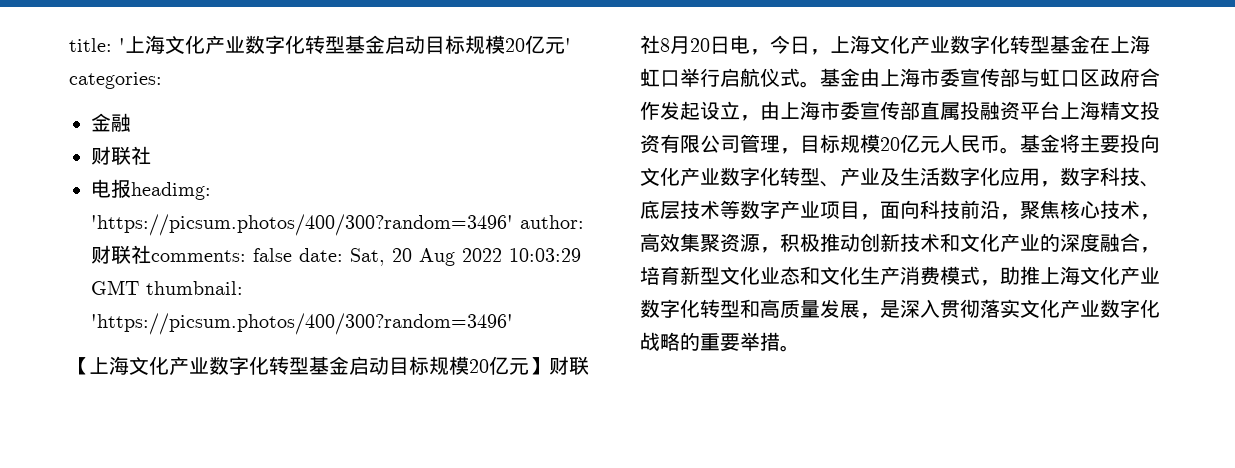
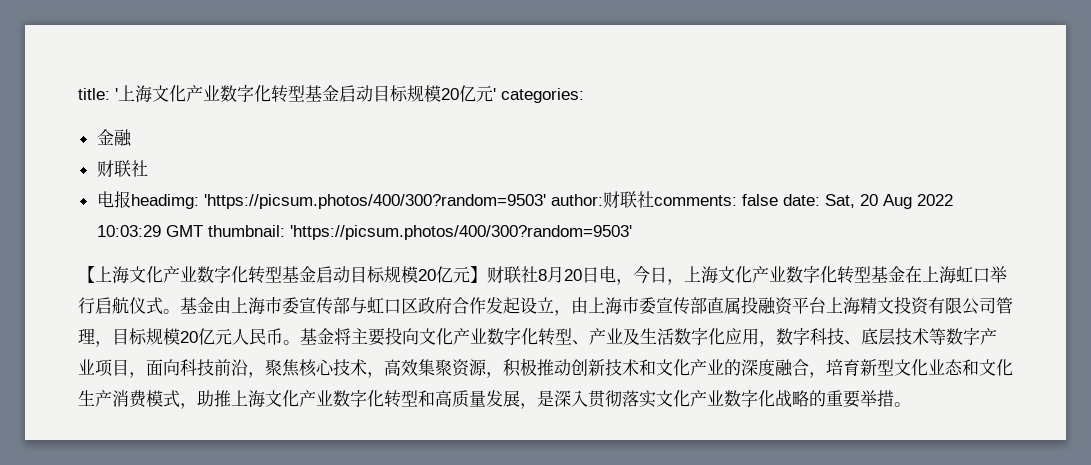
- 电报headimg: 'https://picsum.photos/400/300?random=3496' author:财联社comments: false date: Sat, 20 Aug 2022 10:03:29 GMT thumbnail: 'https://picsum.photos/400/300?random=3496'
+ 电报headimg: 'https://picsum.photos/400/300?random=9503' author:财联社comments: false date: Sat, 20 Aug 2022 10:03:29 GMT thumbnail: 'https://picsum.photos/400/300?random=9503'

